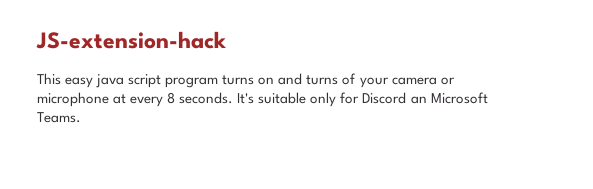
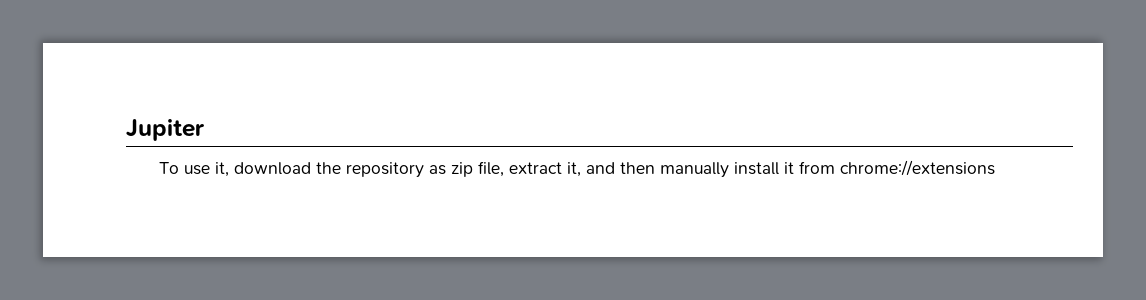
- JS-extension-hack
- This easy java script program turns on and turns of your camera or microphone at every 8 seconds. It's suitable only for Discord an Microsoft Teams.
+ Jupiter
+ To use it, download the repository as zip file, extract it, and then manually install it from chrome://extensions

